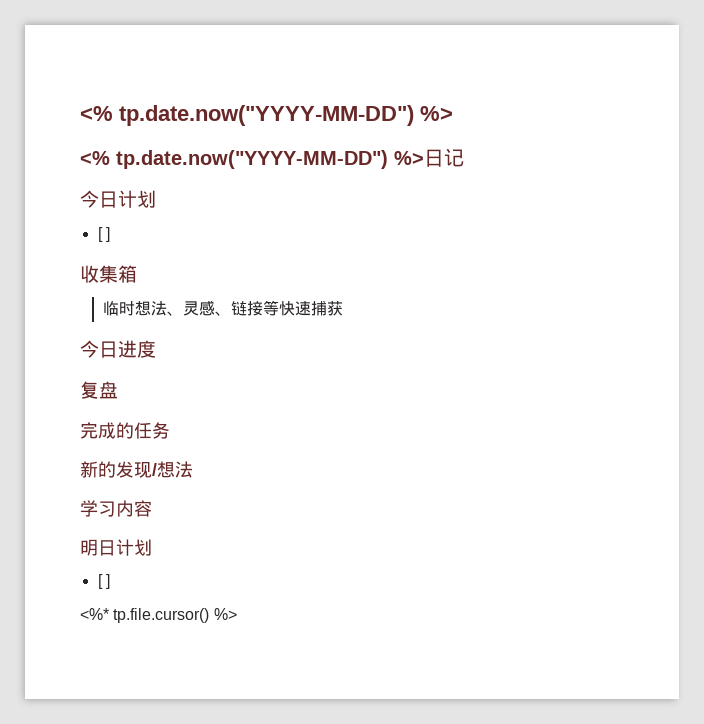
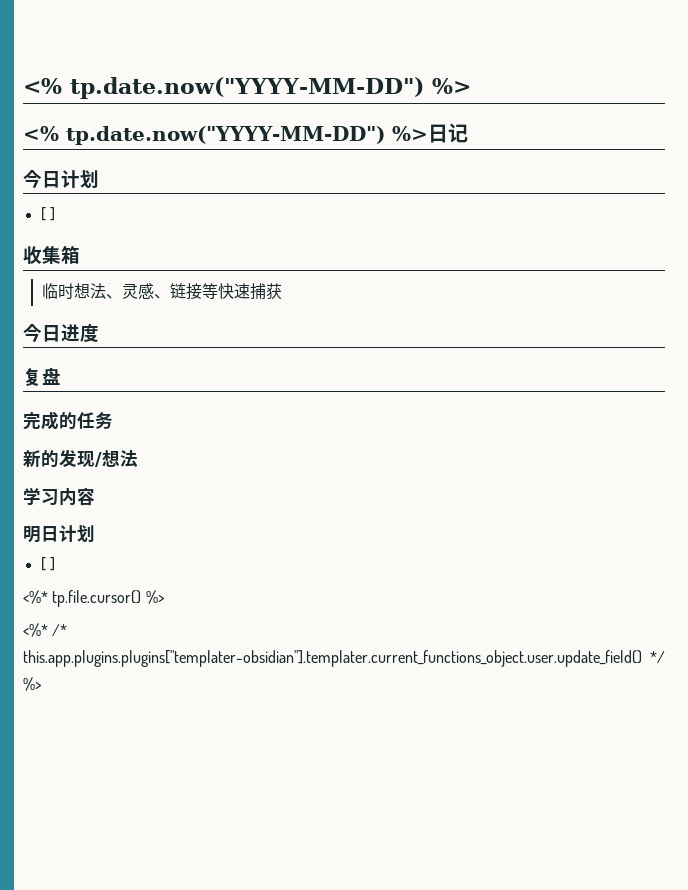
+ <%* /* this.app.plugins.plugins["templater-obsidian"].templater.current_functions_object.user.update_field() */ %>

